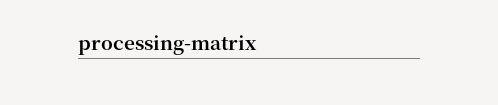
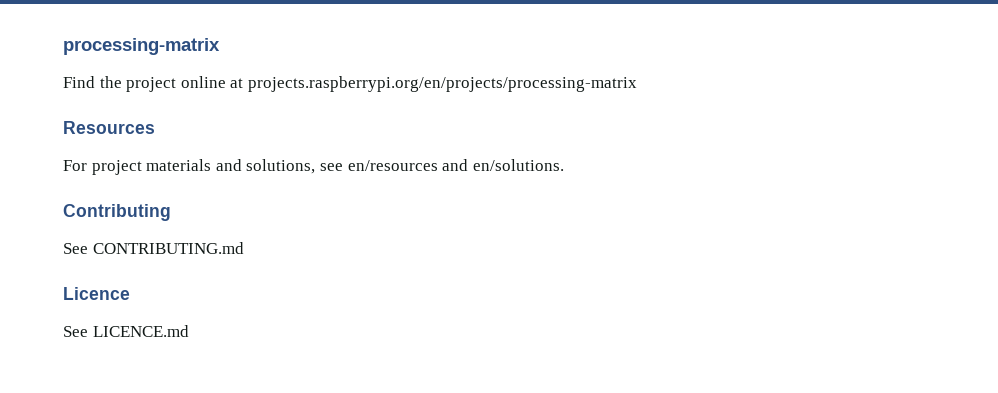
+ Find the project online at projects.raspberrypi.org/en/projects/processing-matrix
+ Resources
+ For project materials and solutions, see en/resources and en/solutions.
+ Contributing
+ See CONTRIBUTING.md
+ Licence
+ See LICENCE.md

